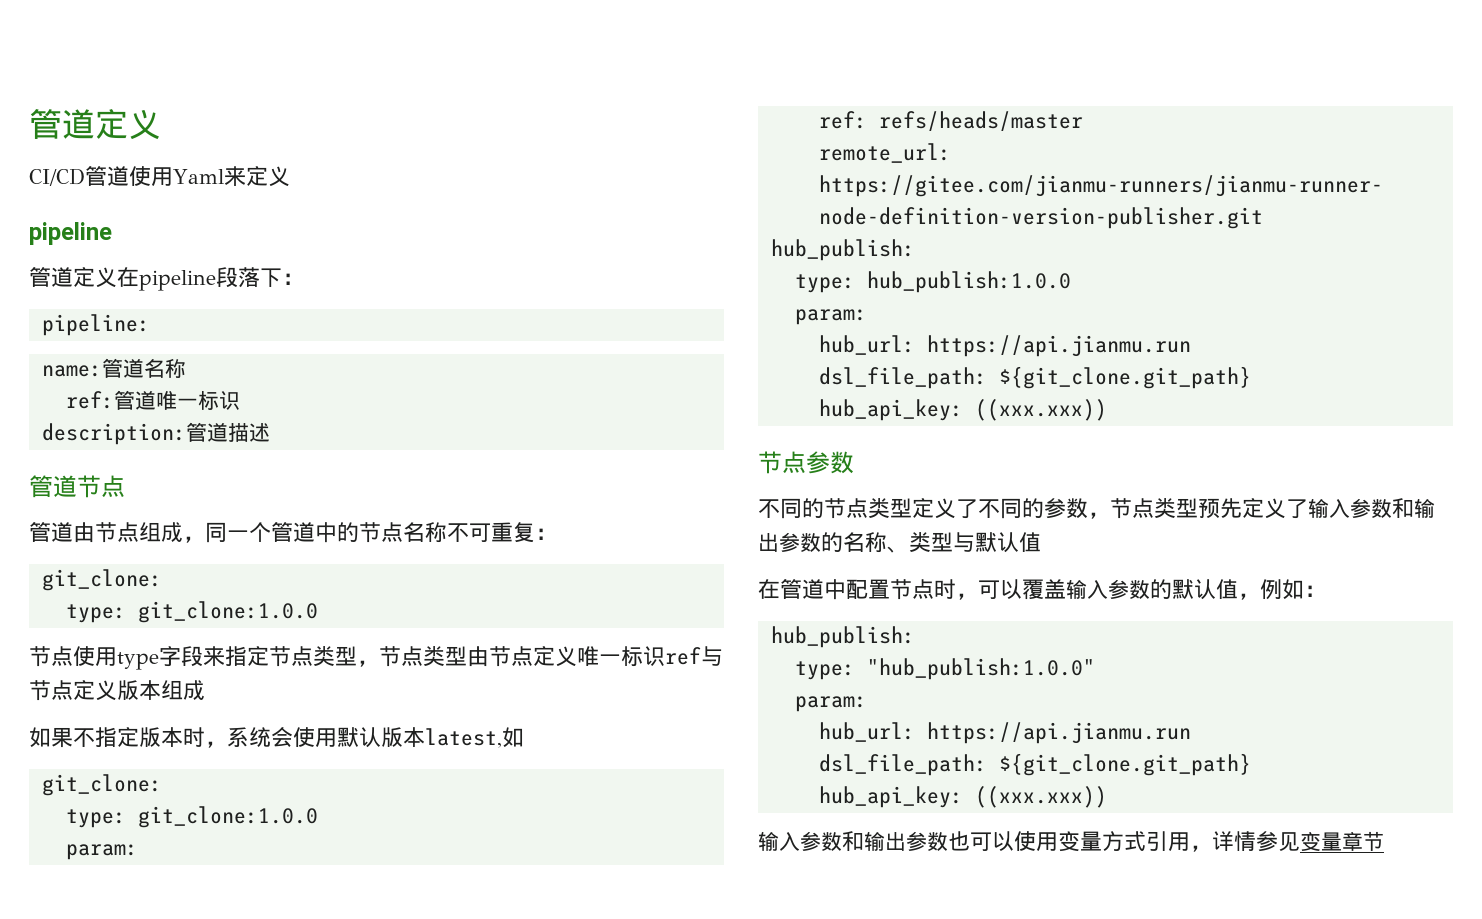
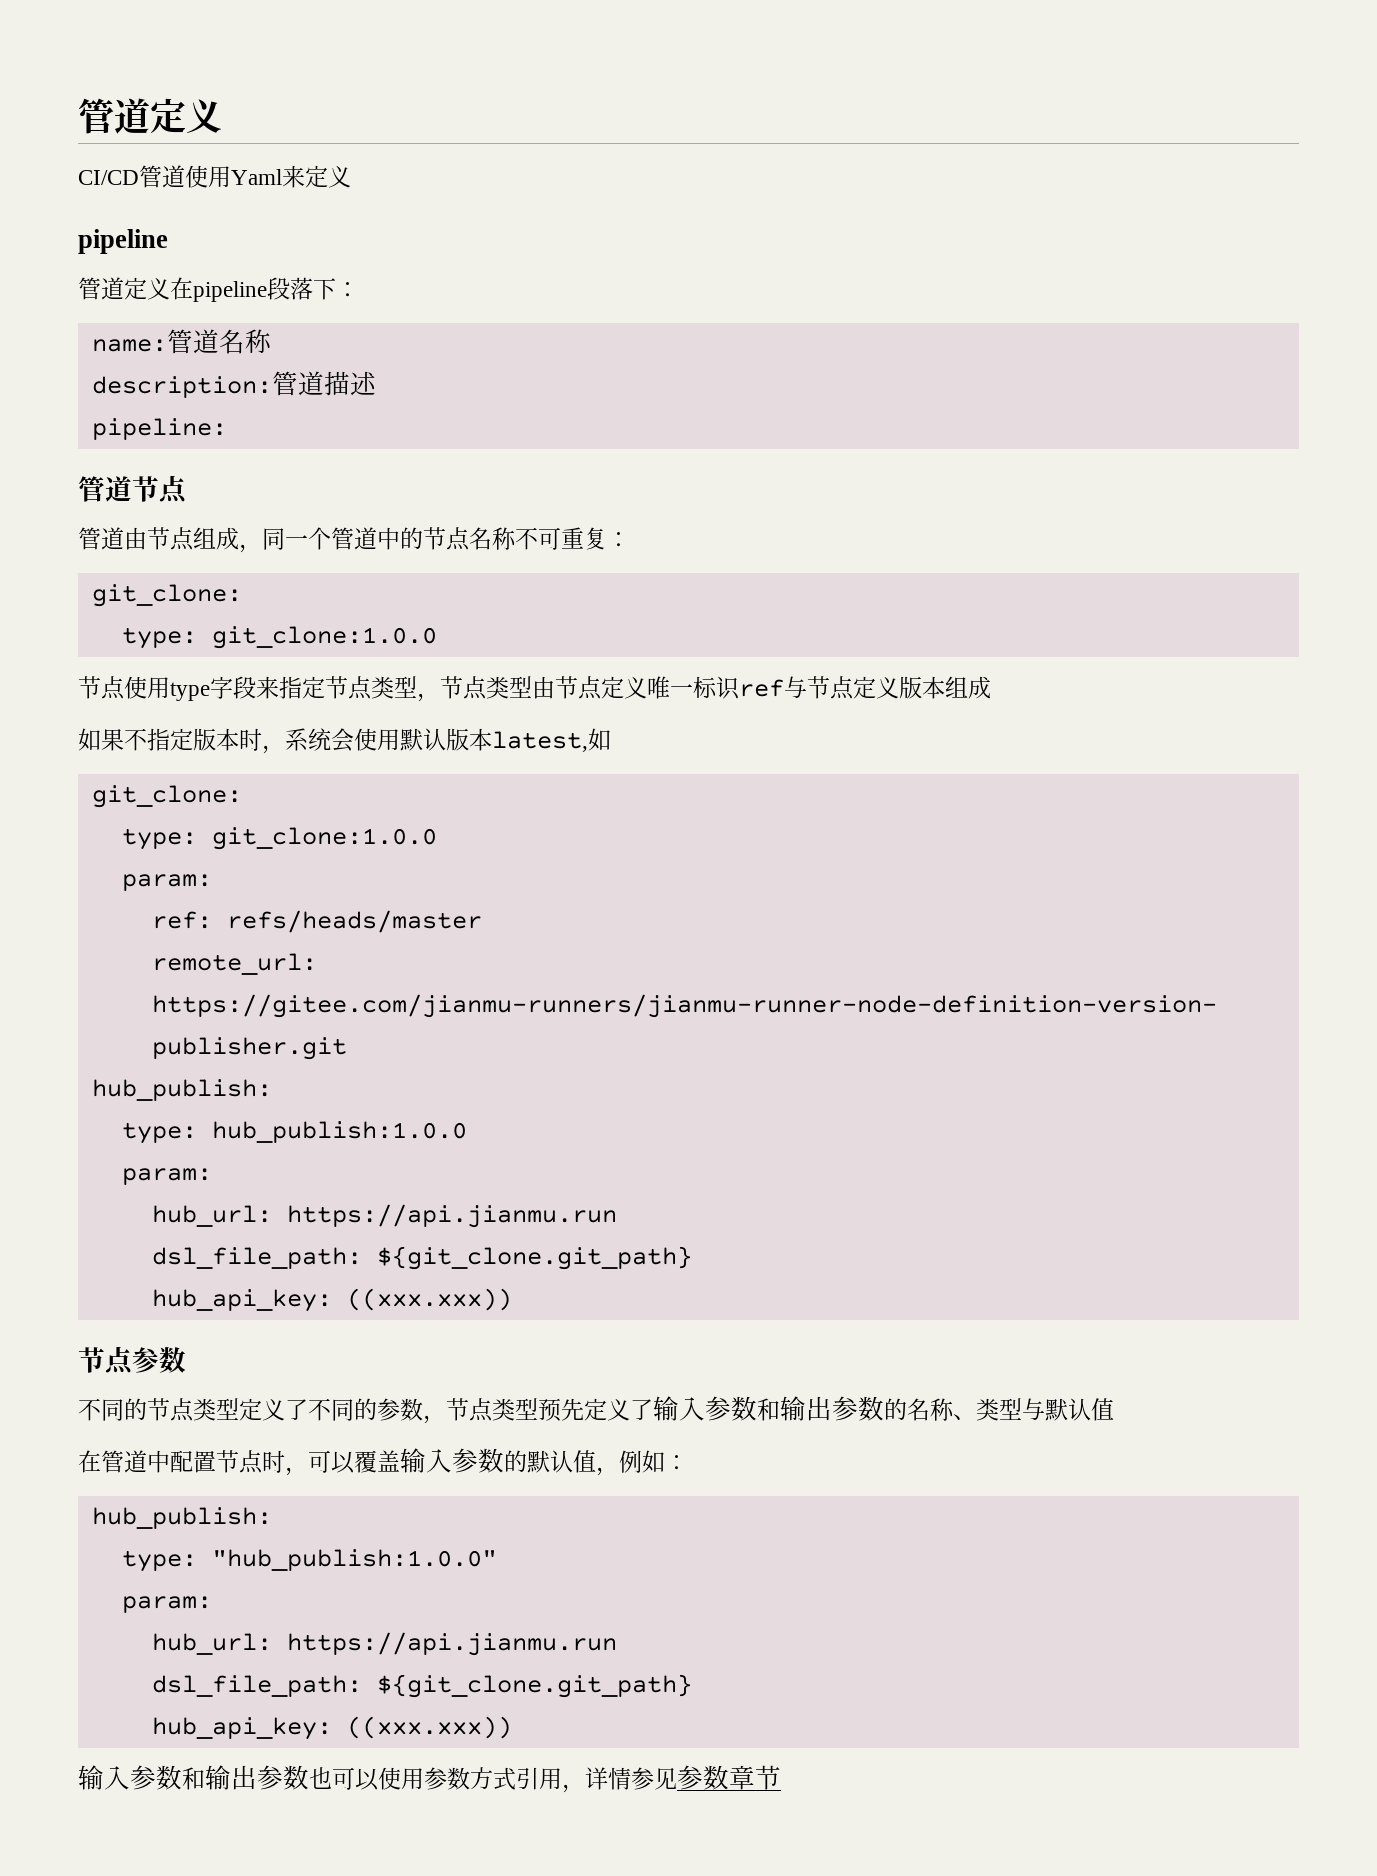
- pipeline:
- ref:管道唯一标识
+ pipeline:
- 输入参数和输出参数也可以使用变量方式引用，详情参见变量章节
+ 输入参数和输出参数也可以使用参数方式引用，详情参见参数章节

